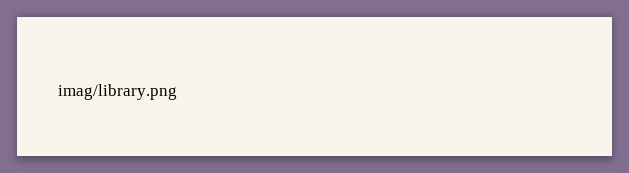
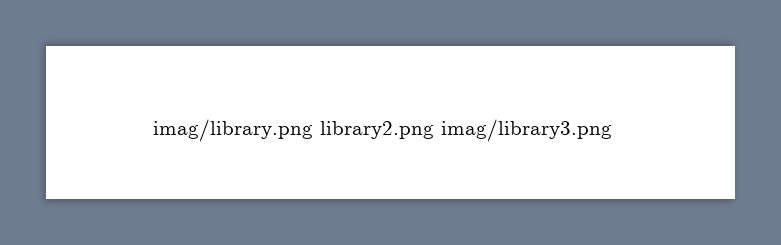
- imag/library.png
+ imag/library.png library2.png imag/library3.png

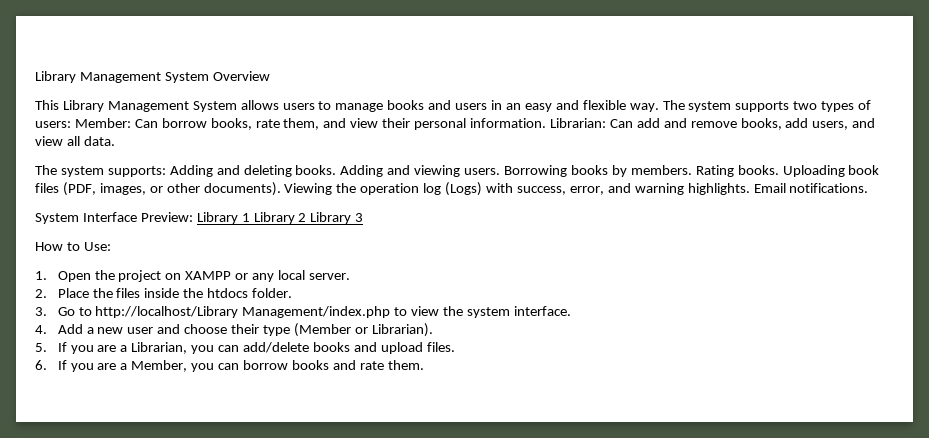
- imag/library.png library2.png imag/library3.png
+ Library Management System Overview
+ This Library Management System allows users to manage books and users in an easy and flexible way. The system supports two types of users: Member: Can borrow books, rate them, and view their personal information. Librarian: Can add and remove books, add users, and view all data.
+ The system supports: Adding and deleting books. Adding and viewing users. Borrowing books by members. Rating books. Uploading book files (PDF, images, or other documents). Viewing the operation log (Logs) with success, error, and warning highlights. Email notifications.
+ System Interface Preview: Library 1 Library 2 Library 3
+ How to Use:
+ 1. Open the project on XAMPP or any local server.
+ 2. Place the files inside the htdocs folder.
+ 3. Go to http://localhost/Library Management/index.php to view the system interface.
+ 4. Add a new user and choose their type (Member or Librarian).
+ 5. If you are a Librarian, you can add/delete books and upload files.
+ 6. If you are a Member, you can borrow books and rate them.

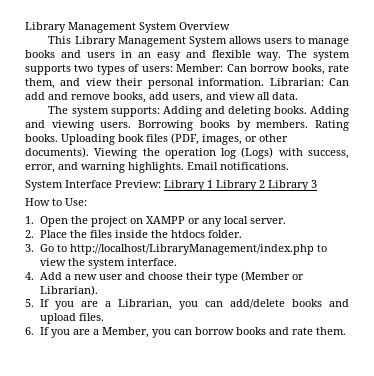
- 3. Go to http://localhost/Library Management/index.php to view the system interface.
+ 3. Go to http://localhost/LibraryManagement/index.php to view the system interface.

